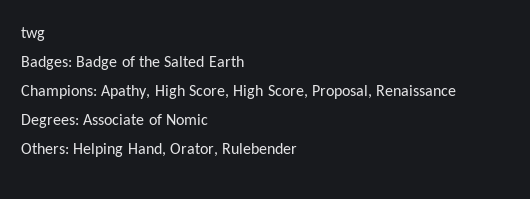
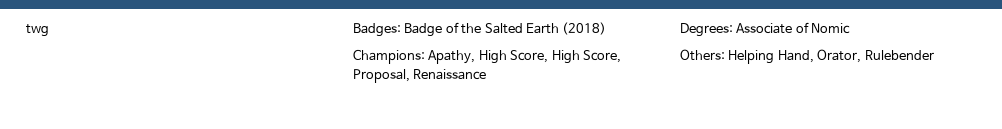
- Badges: Badge of the Salted Earth
+ Badges: Badge of the Salted Earth (2018)

